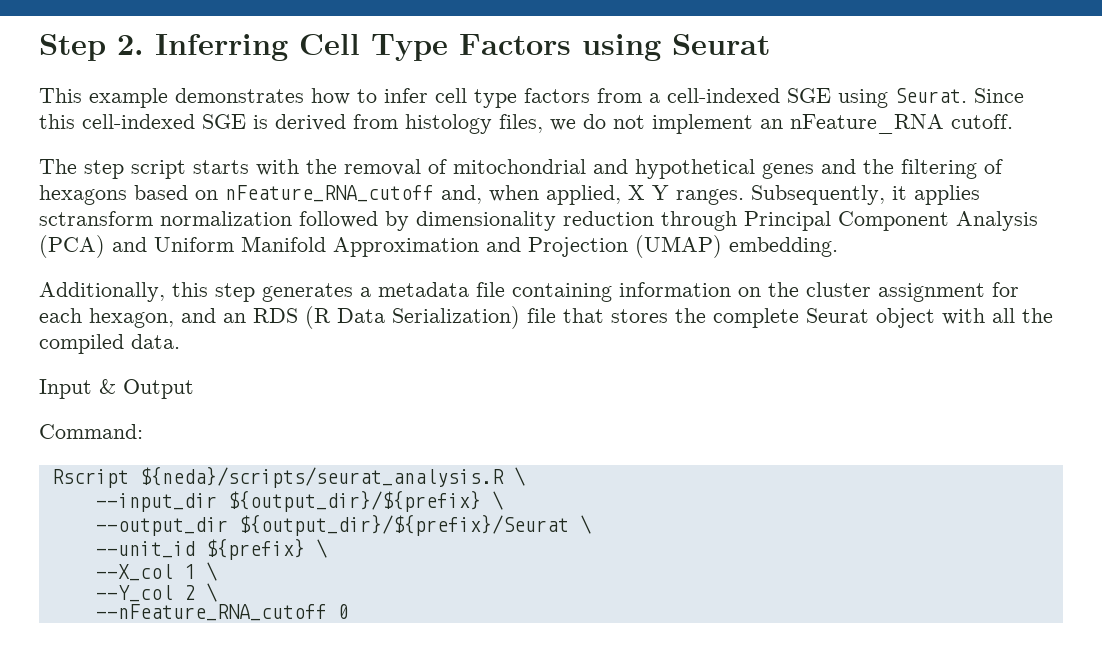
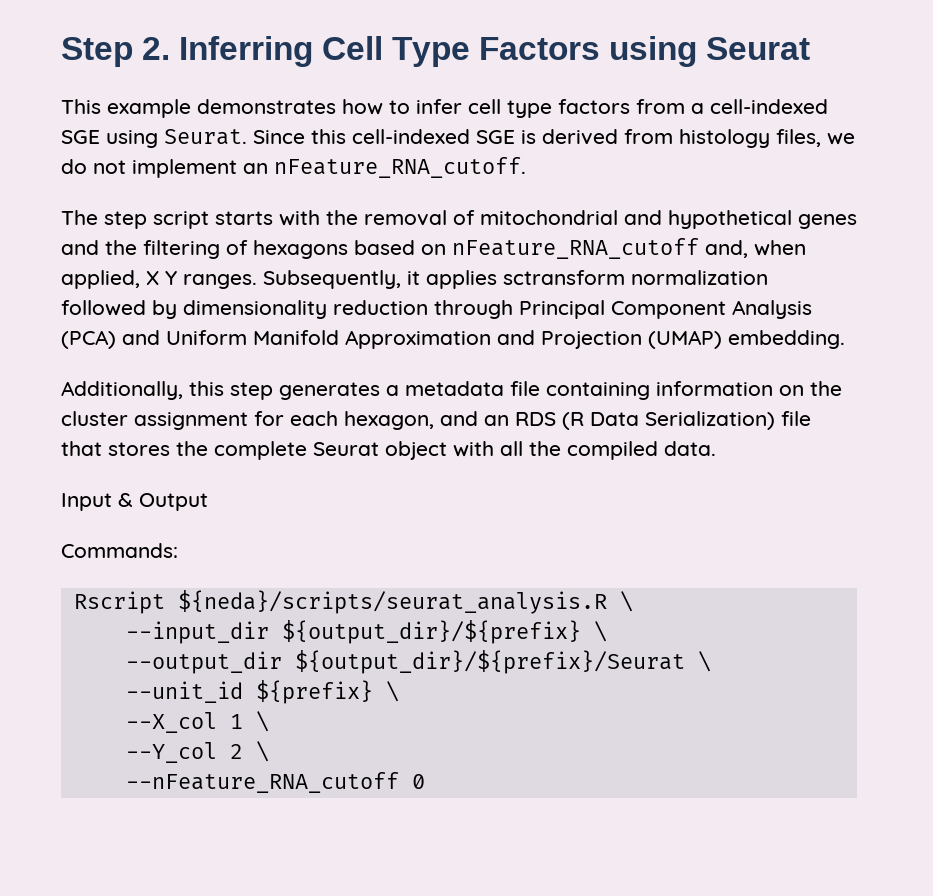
- Since this cell-indexed SGE is derived from histology files, we do not implement an nFeature_RNA cutoff.
+ Since this cell-indexed SGE is derived from histology files, we do not implement an nFeature_RNA_cutoff.
- Command:
+ Commands:

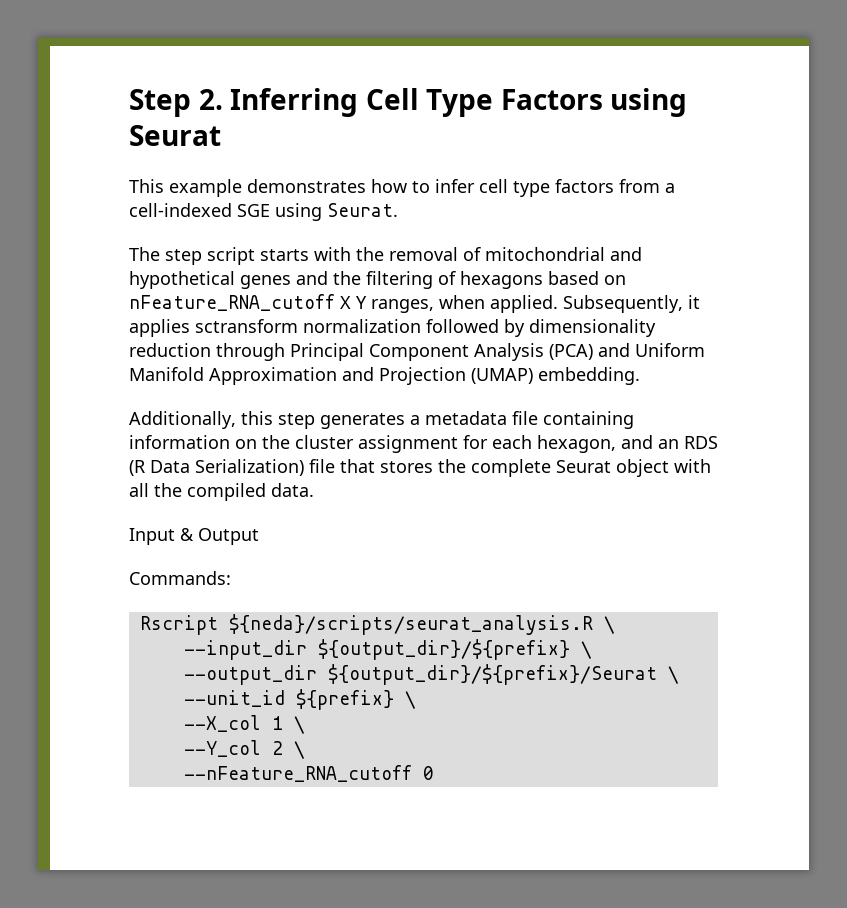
- Since this cell-indexed SGE is derived from histology files, we do not implement an nFeature_RNA_cutoff.
- The step script starts with the removal of mitochondrial and hypothetical genes and the filtering of hexagons based on nFeature_RNA_cutoff and, when applied, X Y ranges.
+ The step script starts with the removal of mitochondrial and hypothetical genes and the filtering of hexagons based on nFeature_RNA_cutoff X Y ranges, when applied.

